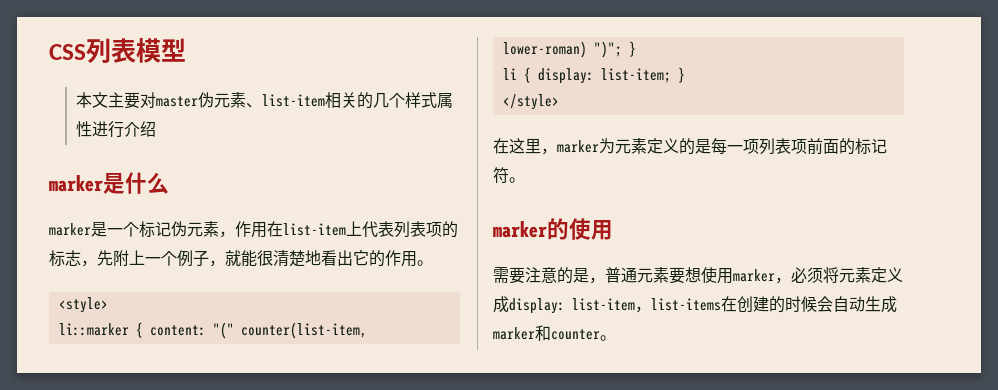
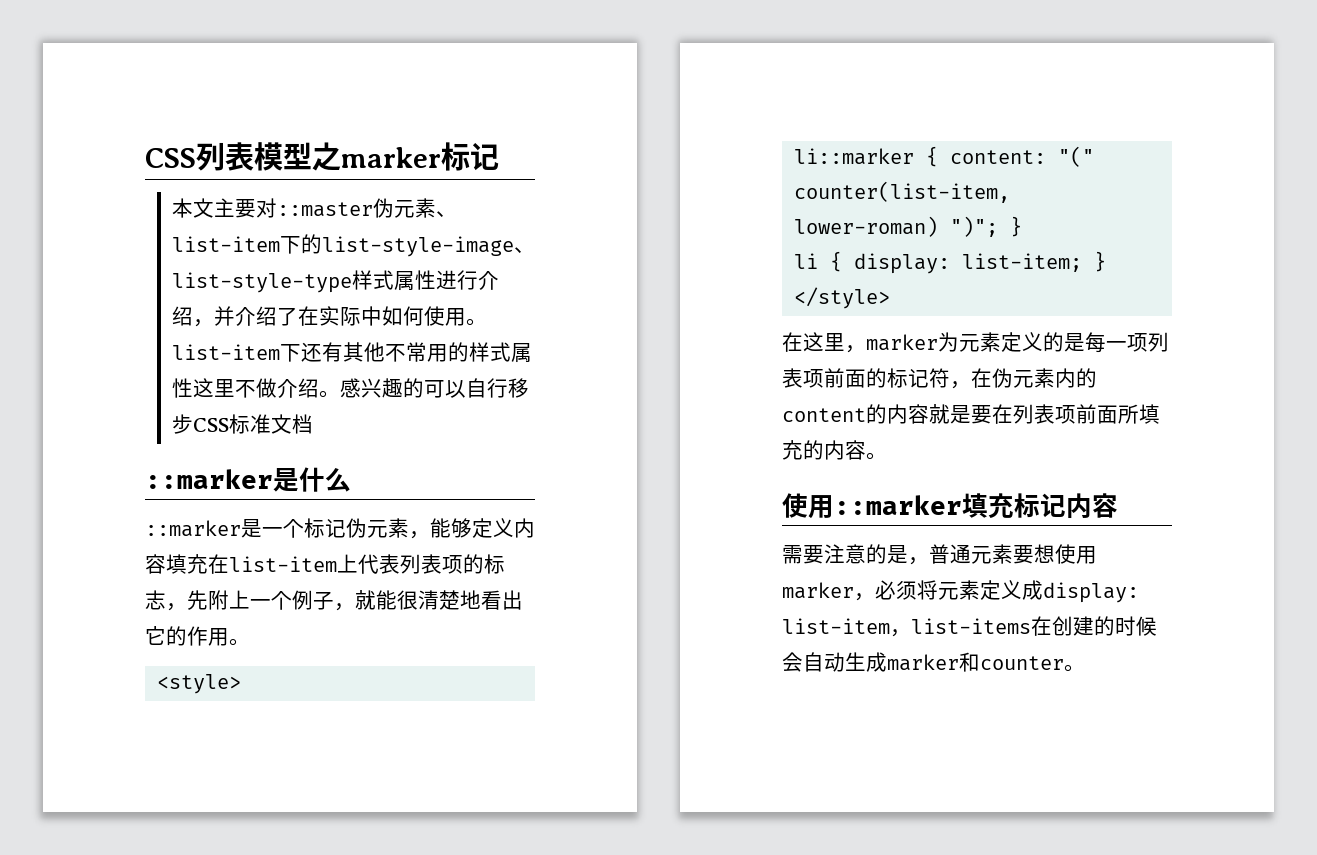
- CSS列表模型
+ CSS列表模型之marker标记
- 本文主要对master伪元素、list-item相关的几个样式属性进行介绍
- marker是什么
+ 本文主要对::master伪元素、list-item下的list-style-image、list-style-type样式属性进行介绍，并介绍了在实际中如何使用。list-item下还有其他不常用的样式属性这里不做介绍。感兴趣的可以自行移步CSS标准文档
+ ::marker是什么
- marker是一个标记伪元素，作用在list-item上代表列表项的标志，先附上一个例子，就能很清楚地看出它的作用。
+ ::marker是一个标记伪元素，能够定义内容填充在list-item上代表列表项的标志，先附上一个例子，就能很清楚地看出它的作用。
- 在这里，marker为元素定义的是每一项列表项前面的标记符。
- marker的使用
+ 在这里，marker为元素定义的是每一项列表项前面的标记符，在伪元素内的content的内容就是要在列表项前面所填充的内容。
+ 使用::marker填充标记内容

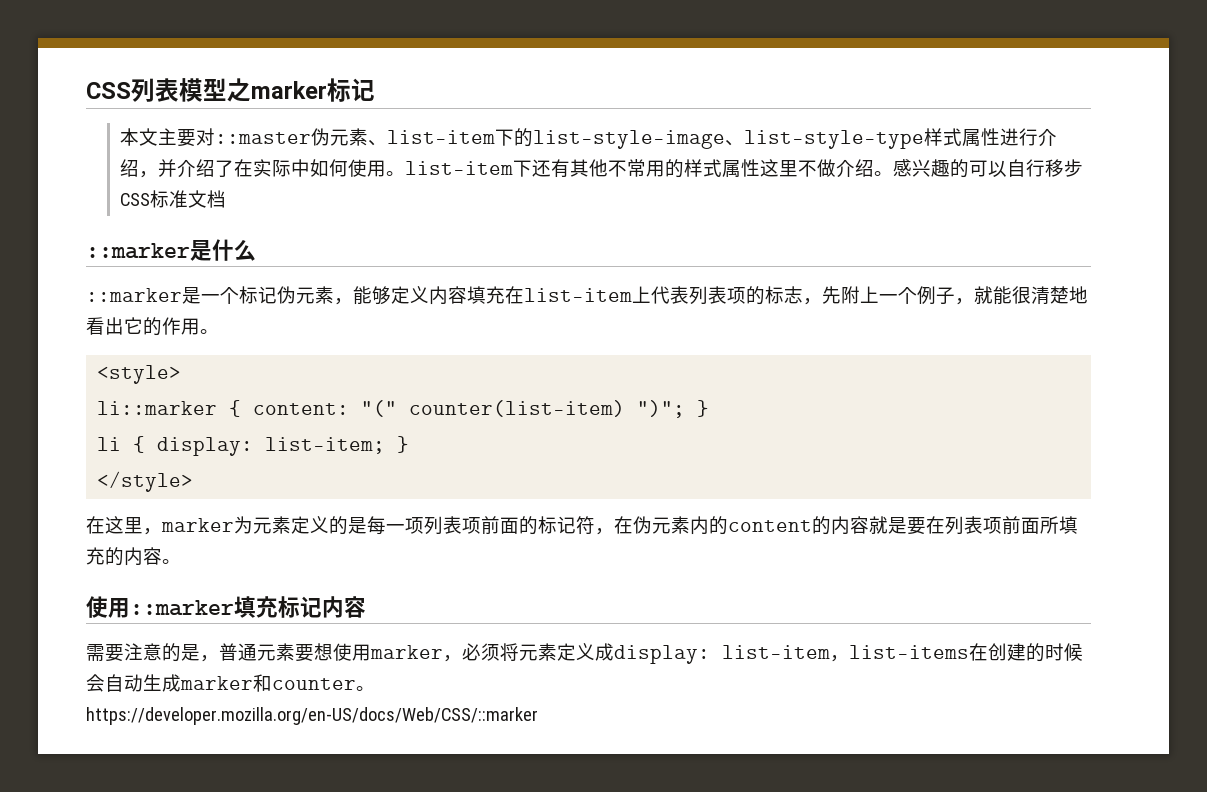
- li::marker { content: "(" counter(list-item, lower-roman) ")"; }
+ li::marker { content: "(" counter(list-item) ")"; }
+ https://developer.mozilla.org/en-US/docs/Web/CSS/::marker

